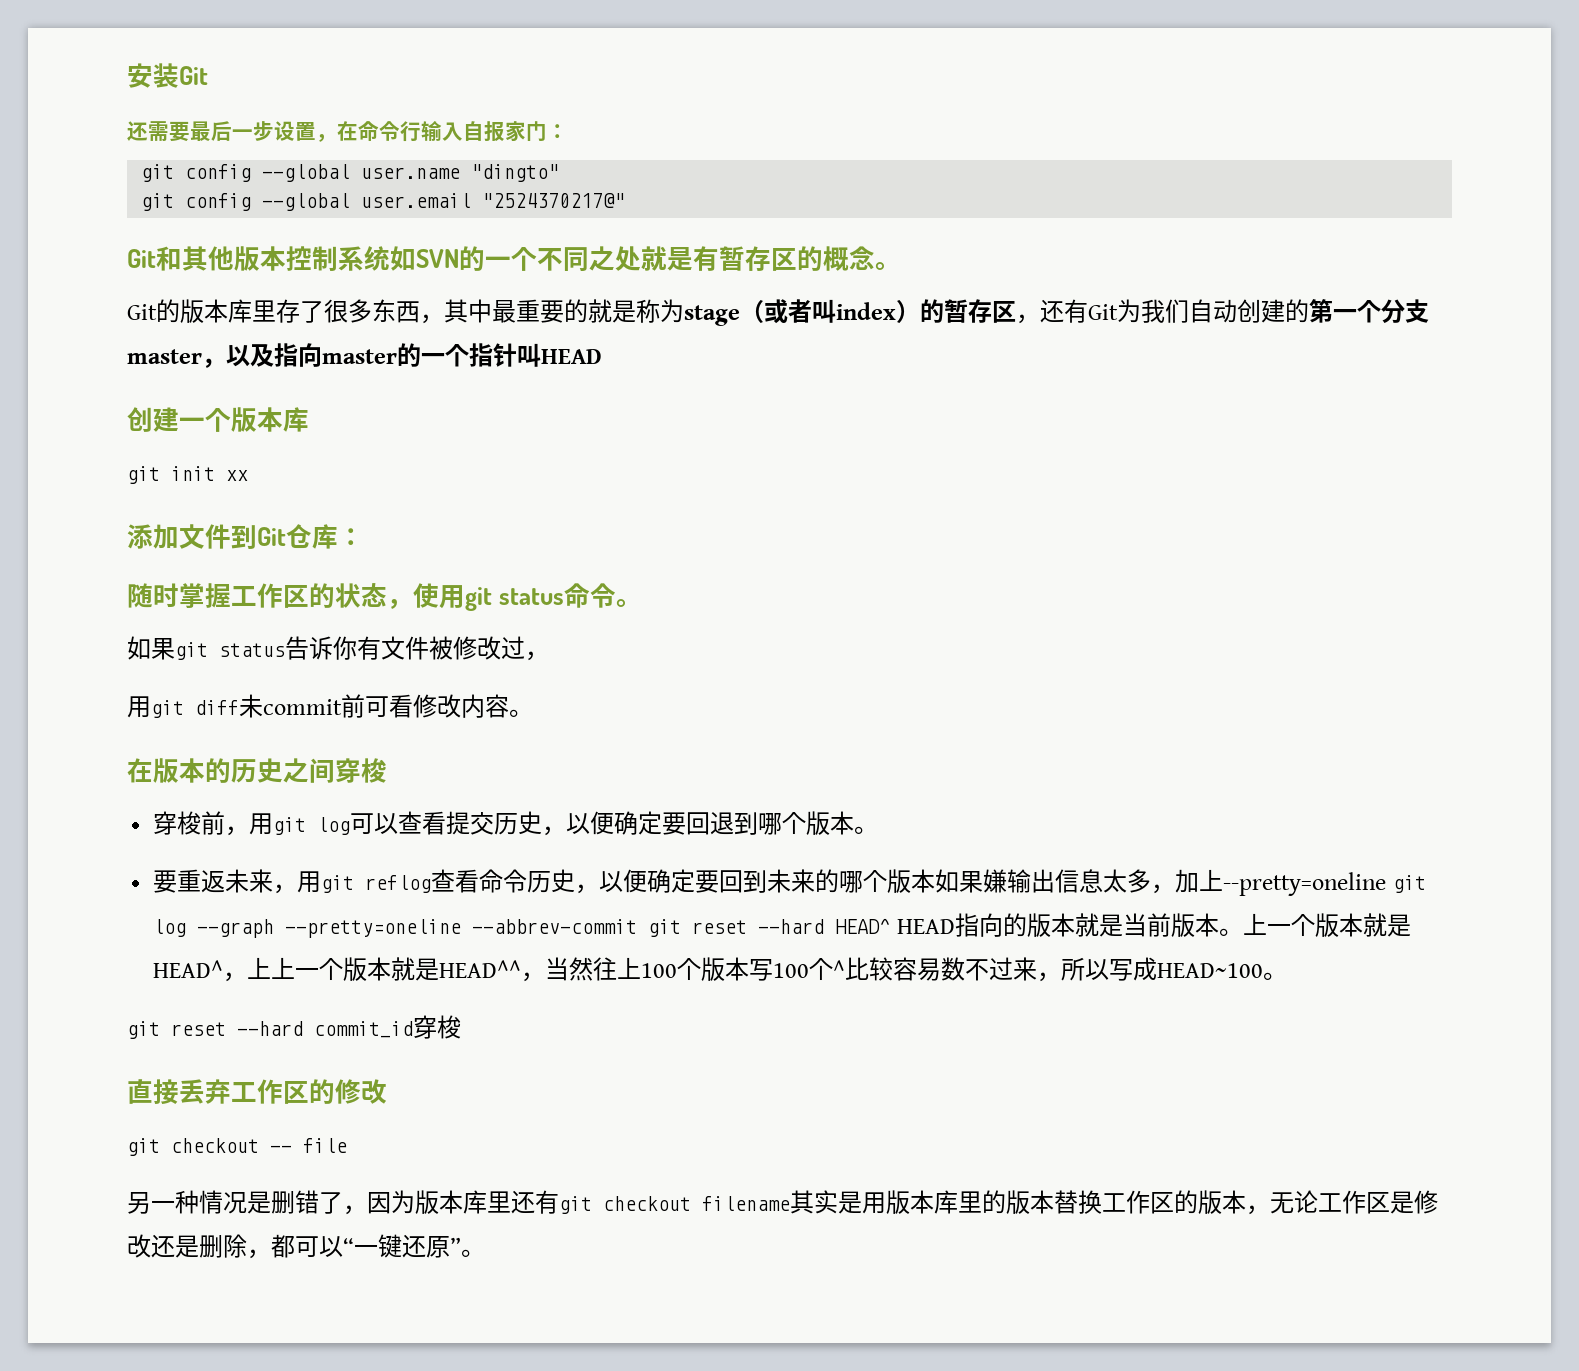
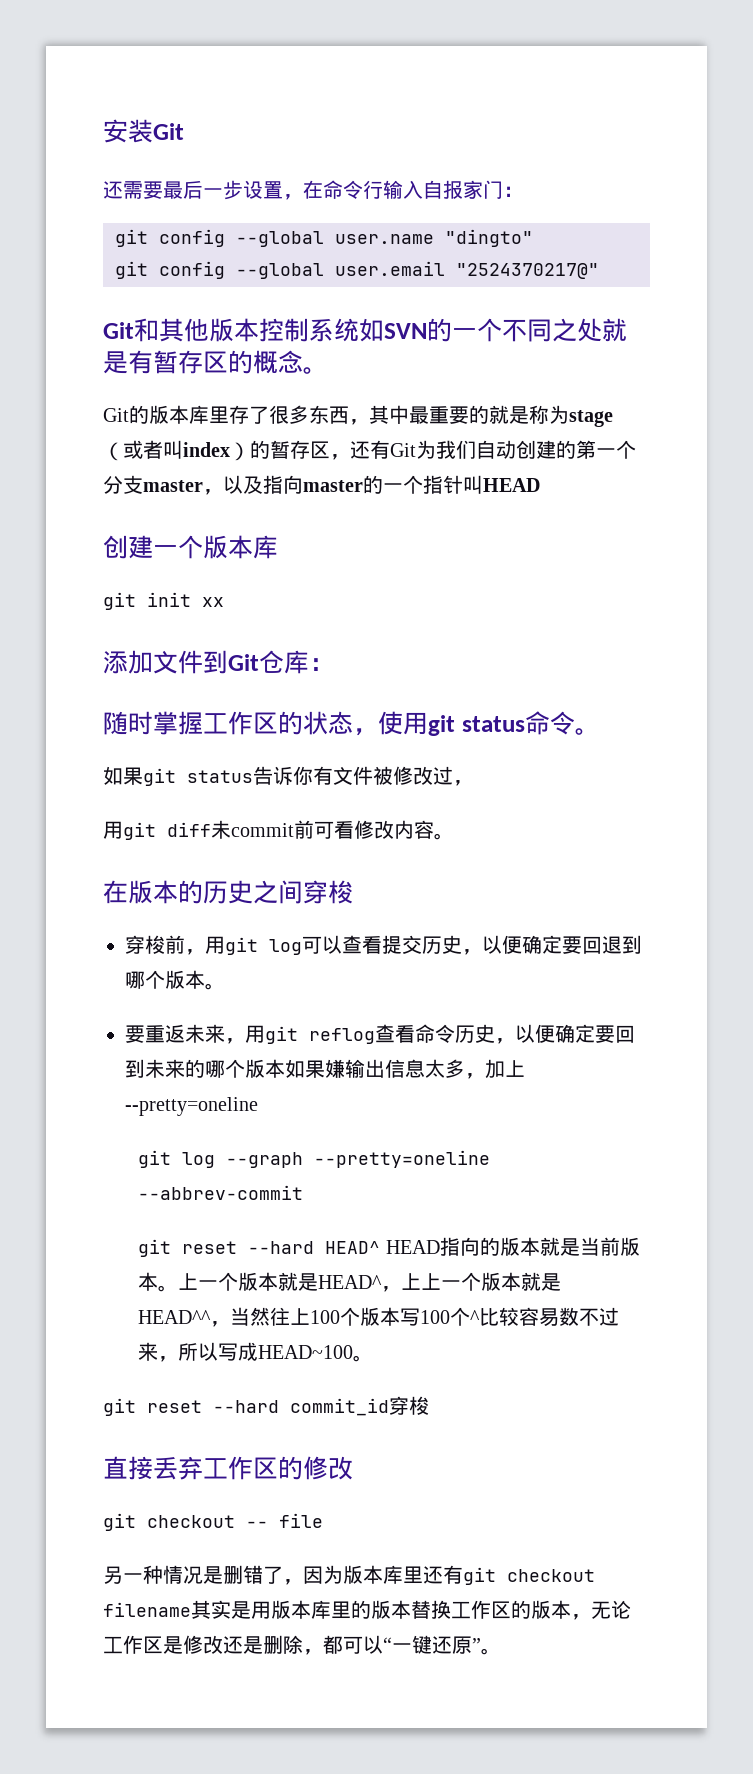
- 要重返未来，用git reflog查看命令历史，以便确定要回到未来的哪个版本如果嫌输出信息太多，加上--pretty=oneline git log --graph --pretty=oneline --abbrev-commit git reset --hard HEAD^ HEAD指向的版本就是当前版本。
+ 要重返未来，用git reflog查看命令历史，以便确定要回到未来的哪个版本如果嫌输出信息太多，加上--pretty=oneline
+ git log --graph --pretty=oneline --abbrev-commit
+ git reset --hard HEAD^ HEAD指向的版本就是当前版本。

